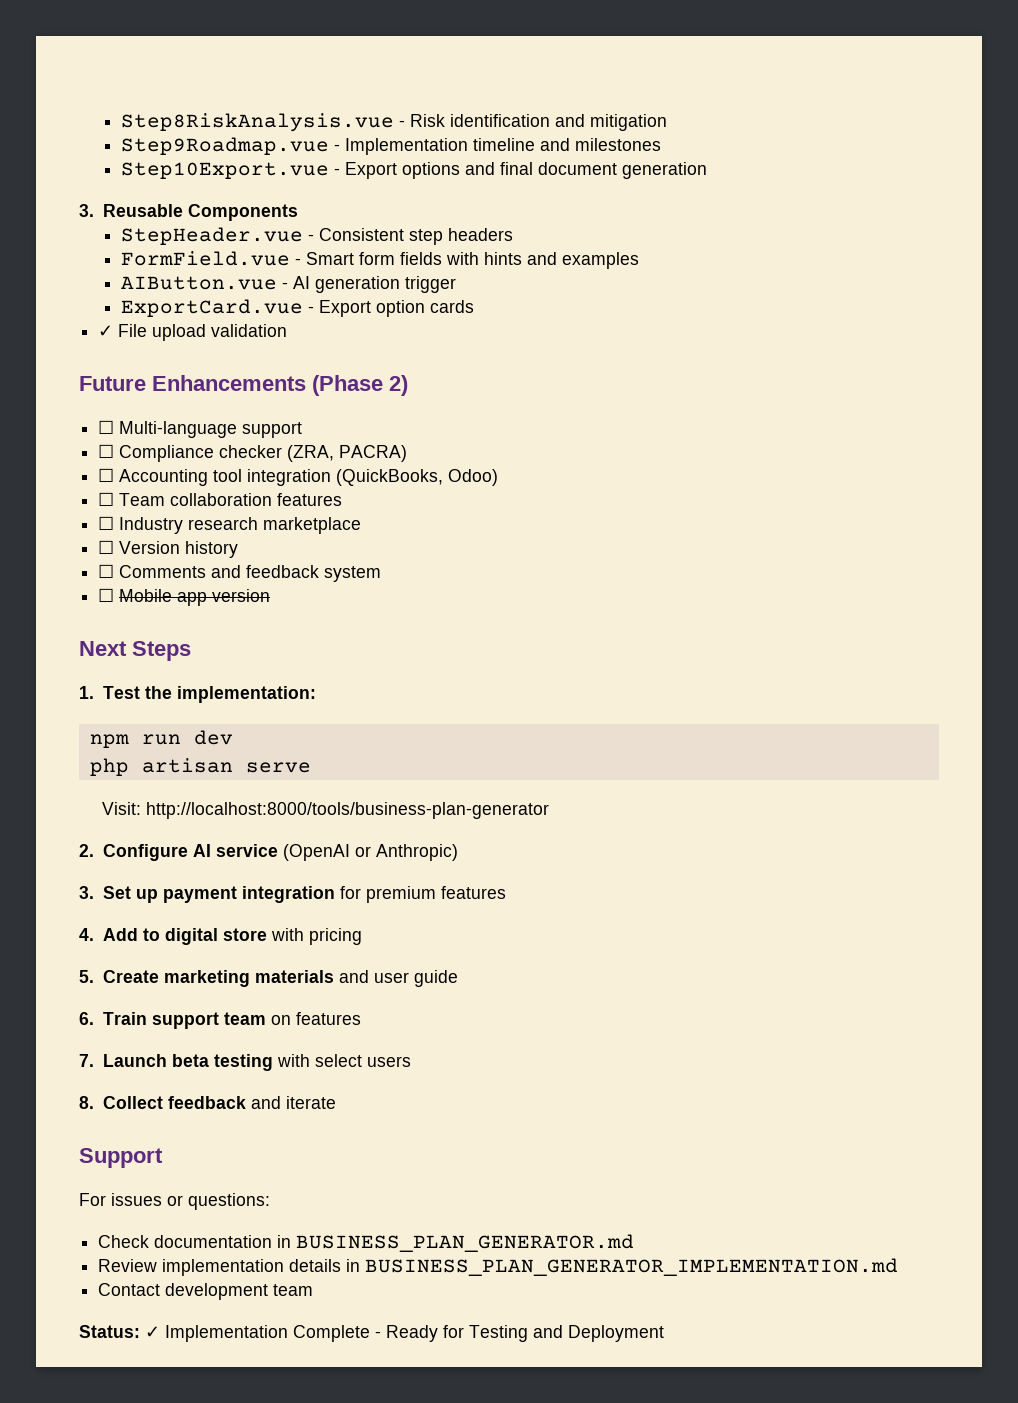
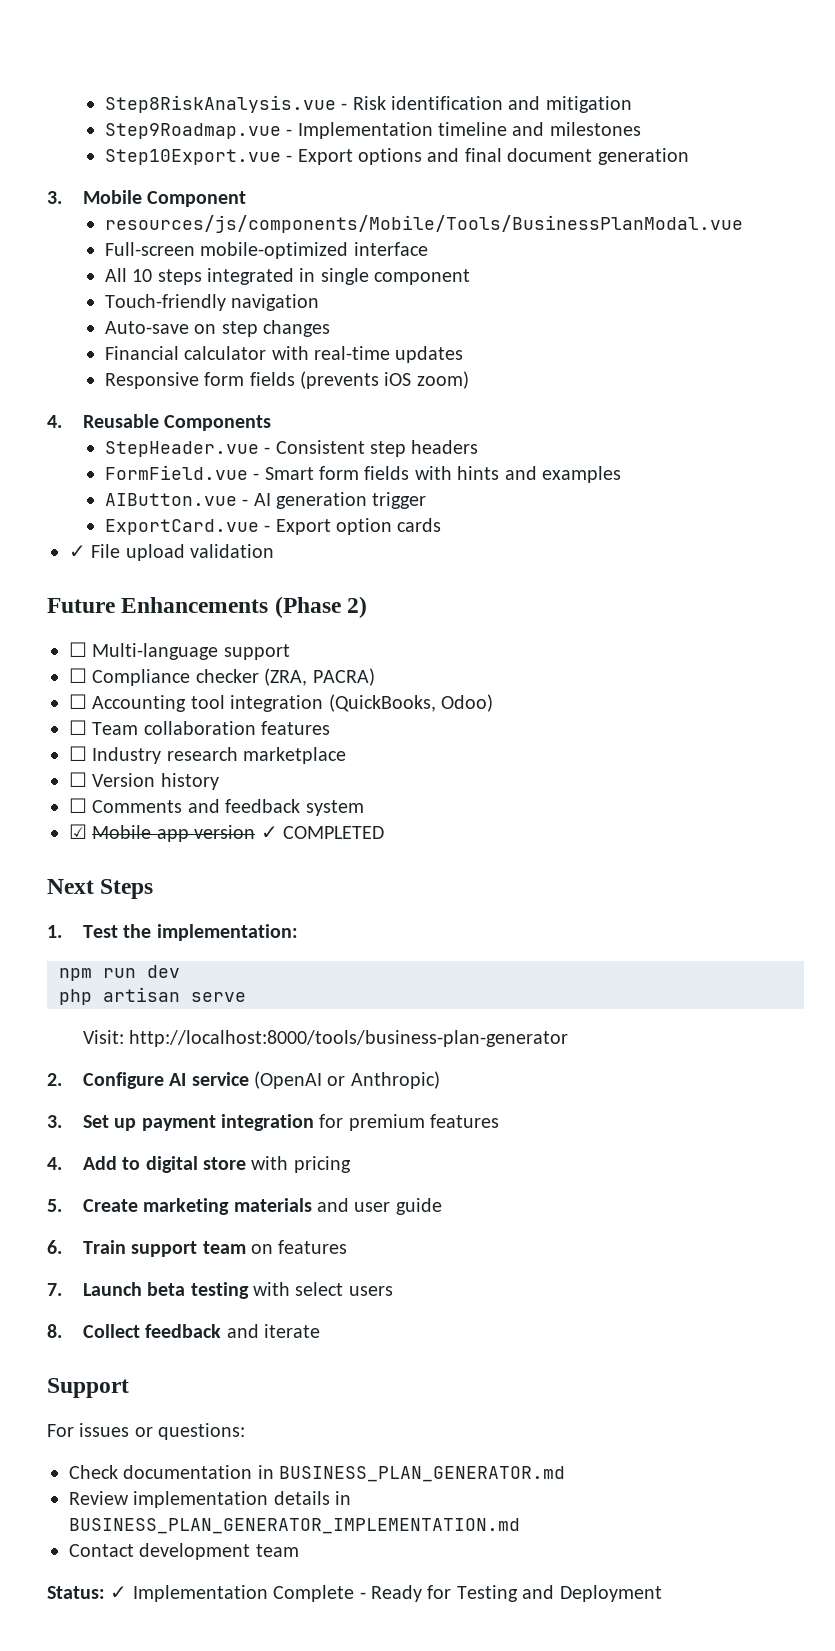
- 3. Reusable Components
+ 3. Mobile Component
+ resources/js/components/Mobile/Tools/BusinessPlanModal.vue
+ Full-screen mobile-optimized interface
+ All 10 steps integrated in single component
+ Touch-friendly navigation
+ Auto-save on step changes
+ Financial calculator with real-time updates
+ Responsive form fields (prevents iOS zoom)
+ 4. Reusable Components
- ☐ Mobile app version
+ ☑ Mobile app version ✓ COMPLETED

